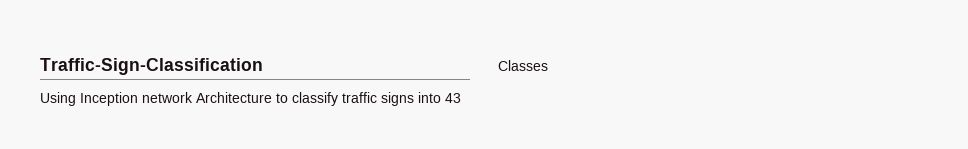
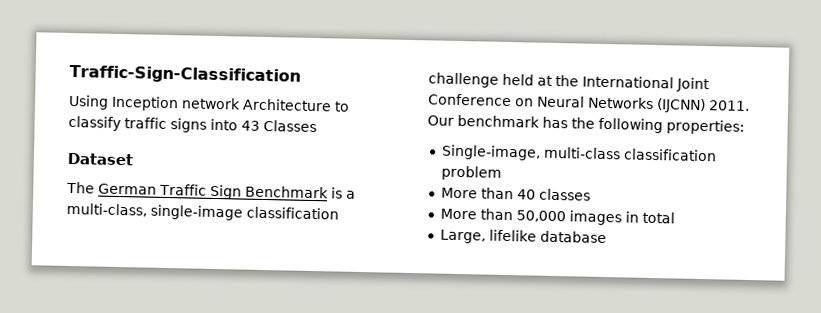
+ Dataset
+ The German Traffic Sign Benchmark is a multi-class, single-image classification challenge held at the International Joint Conference on Neural Networks (IJCNN) 2011. Our benchmark has the following properties:
+ Single-image, multi-class classification problem
+ More than 40 classes
+ More than 50,000 images in total
+ Large, lifelike database

